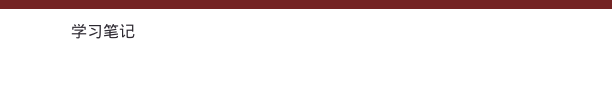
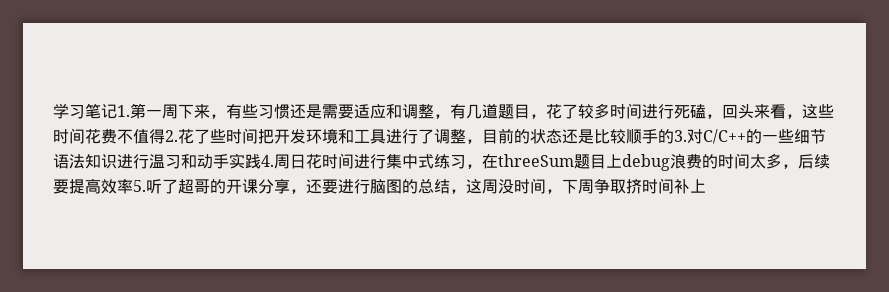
- 学习笔记
+ 学习笔记1.第一周下来，有些习惯还是需要适应和调整，有几道题目，花了较多时间进行死磕，回头来看，这些时间花费不值得2.花了些时间把开发环境和工具进行了调整，目前的状态还是比较顺手的3.对C/C++的一些细节语法知识进行温习和动手实践4.周日花时间进行集中式练习，在threeSum题目上debug浪费的时间太多，后续要提高效率5.听了超哥的开课分享，还要进行脑图的总结，这周没时间，下周争取挤时间补上

